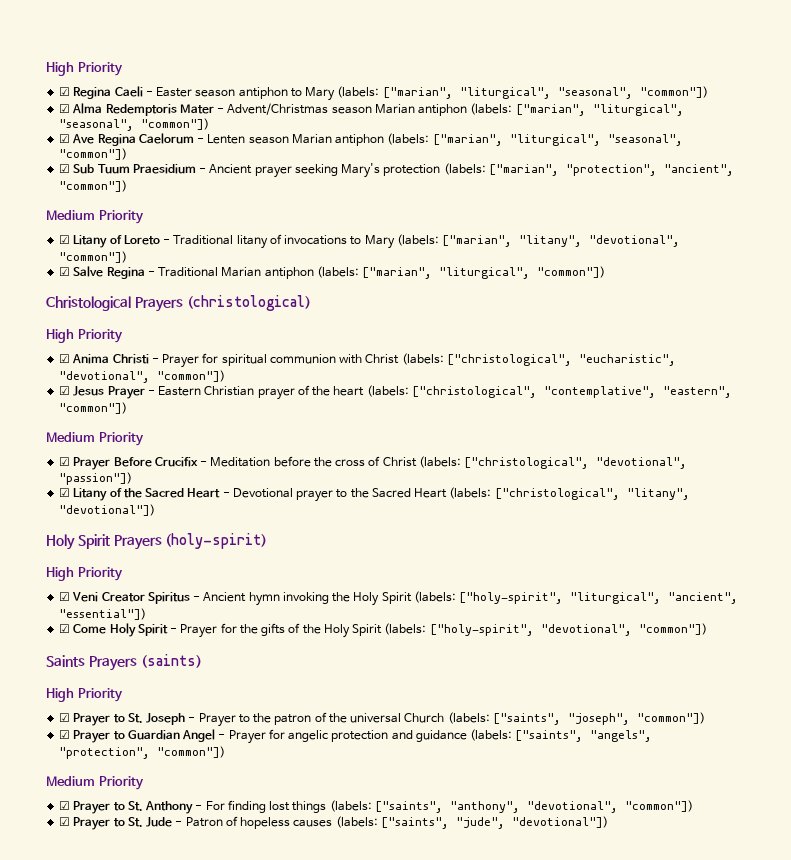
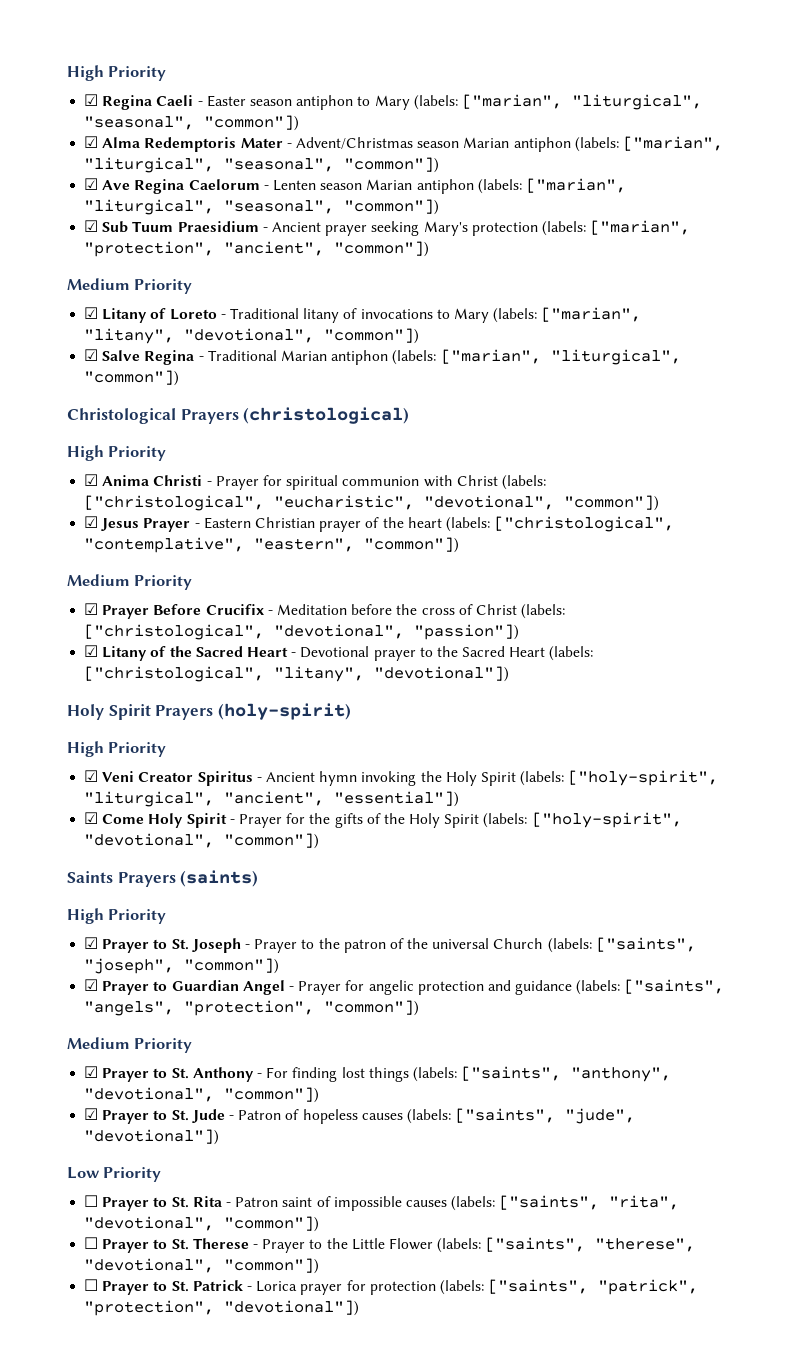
+ Low Priority
+ ☐ Prayer to St. Rita - Patron saint of impossible causes (labels: ["saints", "rita", "devotional", "common"])
+ ☐ Prayer to St. Therese - Prayer to the Little Flower (labels: ["saints", "therese", "devotional", "common"])
+ ☐ Prayer to St. Patrick - Lorica prayer for protection (labels: ["saints", "patrick", "protection", "devotional"])

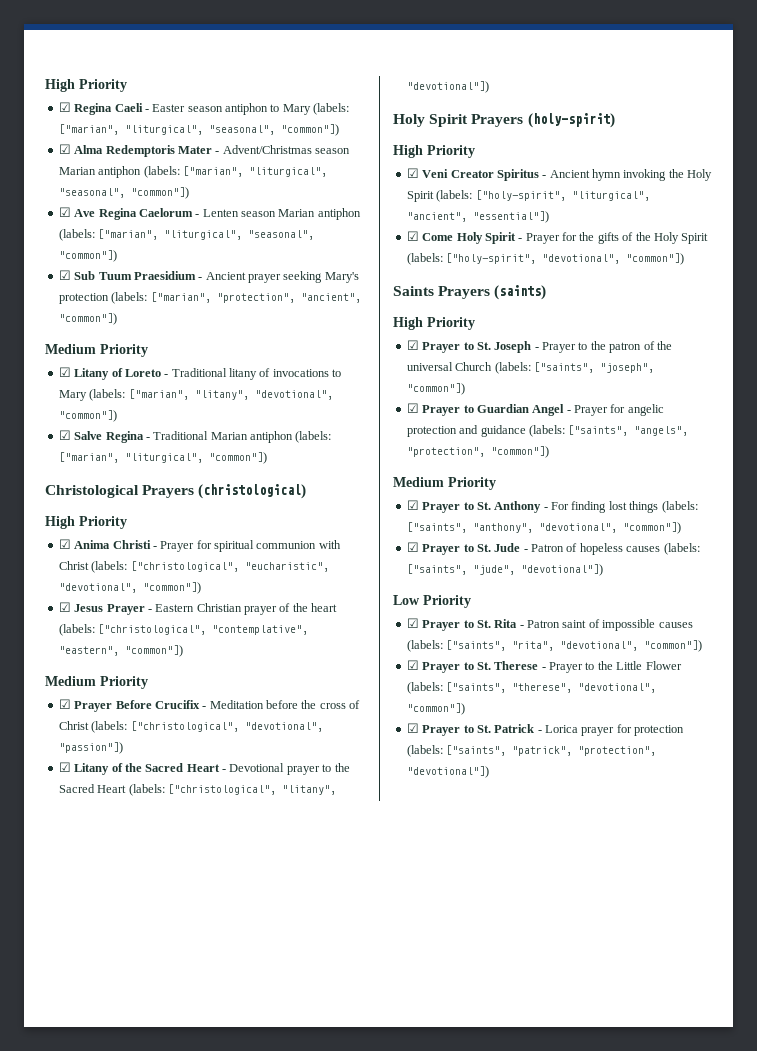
- ☐ Prayer to St. Rita - Patron saint of impossible causes (labels: ["saints", "rita", "devotional", "common"])
+ ☑ Prayer to St. Rita - Patron saint of impossible causes (labels: ["saints", "rita", "devotional", "common"])
- ☐ Prayer to St. Therese - Prayer to the Little Flower (labels: ["saints", "therese", "devotional", "common"])
+ ☑ Prayer to St. Therese - Prayer to the Little Flower (labels: ["saints", "therese", "devotional", "common"])
- ☐ Prayer to St. Patrick - Lorica prayer for protection (labels: ["saints", "patrick", "protection", "devotional"])
+ ☑ Prayer to St. Patrick - Lorica prayer for protection (labels: ["saints", "patrick", "protection", "devotional"])

